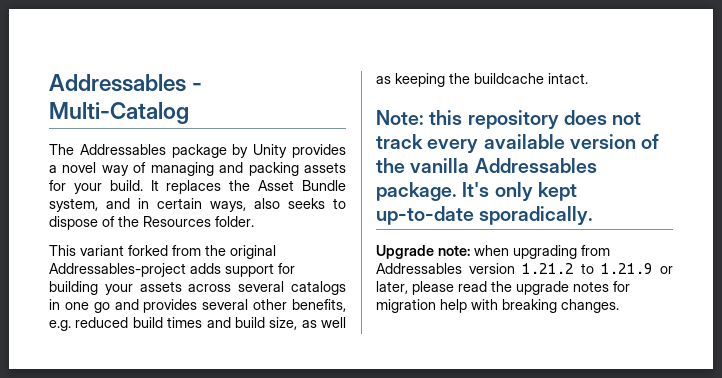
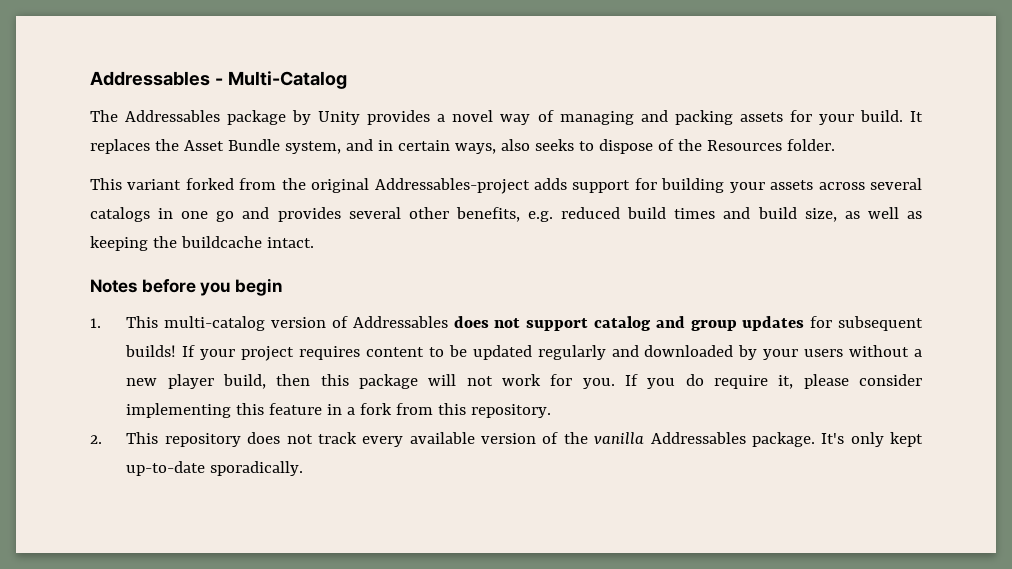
- Note: this repository does not track every available version of the vanilla Addressables package.
+ Notes before you begin
+ 1. This multi-catalog version of Addressables does not support catalog and group updates for subsequent builds! If your project requires content to be updated regularly and downloaded by your users without a new player build, then this package will not work for you. If you do require it, please consider implementing this feature in a fork from this repository.
+ 2. This repository does not track every available version of the vanilla Addressables package.
- Upgrade note: when upgrading from Addressables version 1.21.2 to 1.21.9 or later, please read the upgrade notes for migration help with breaking changes.

